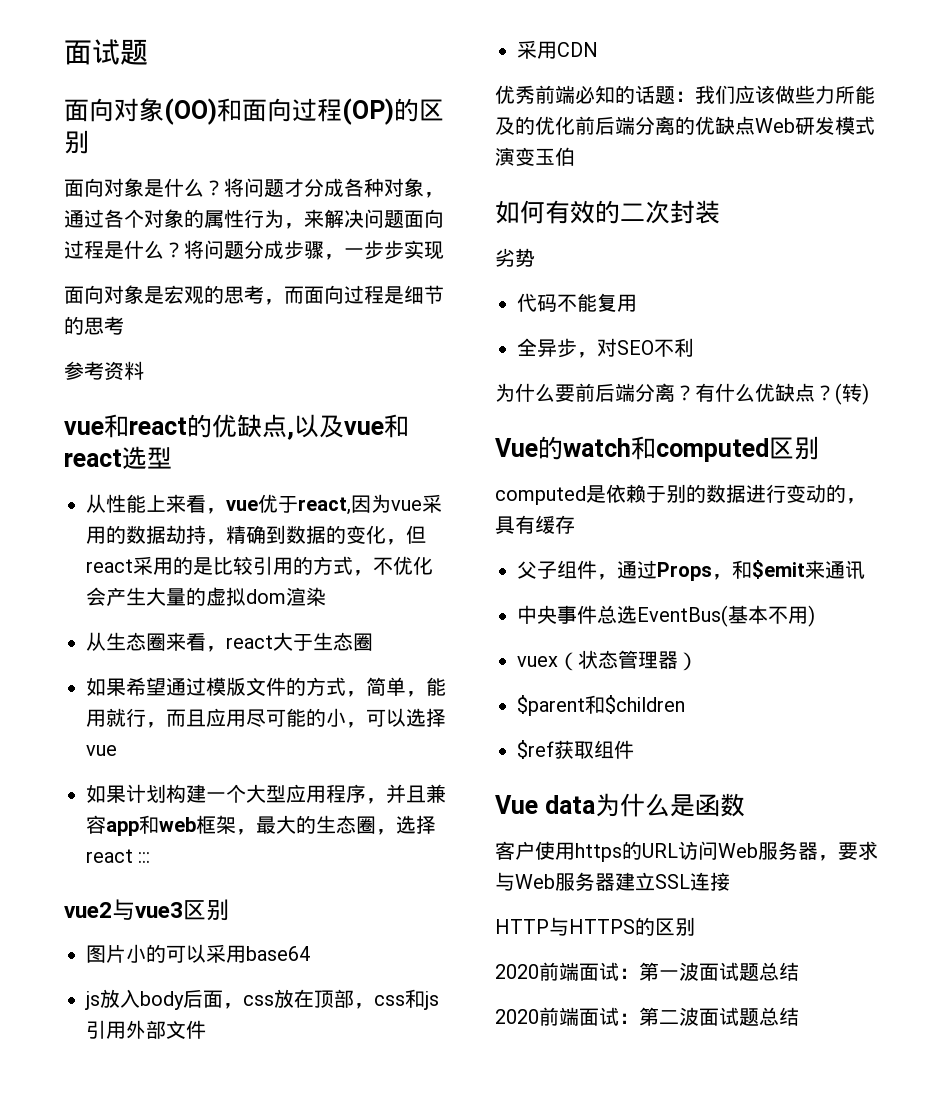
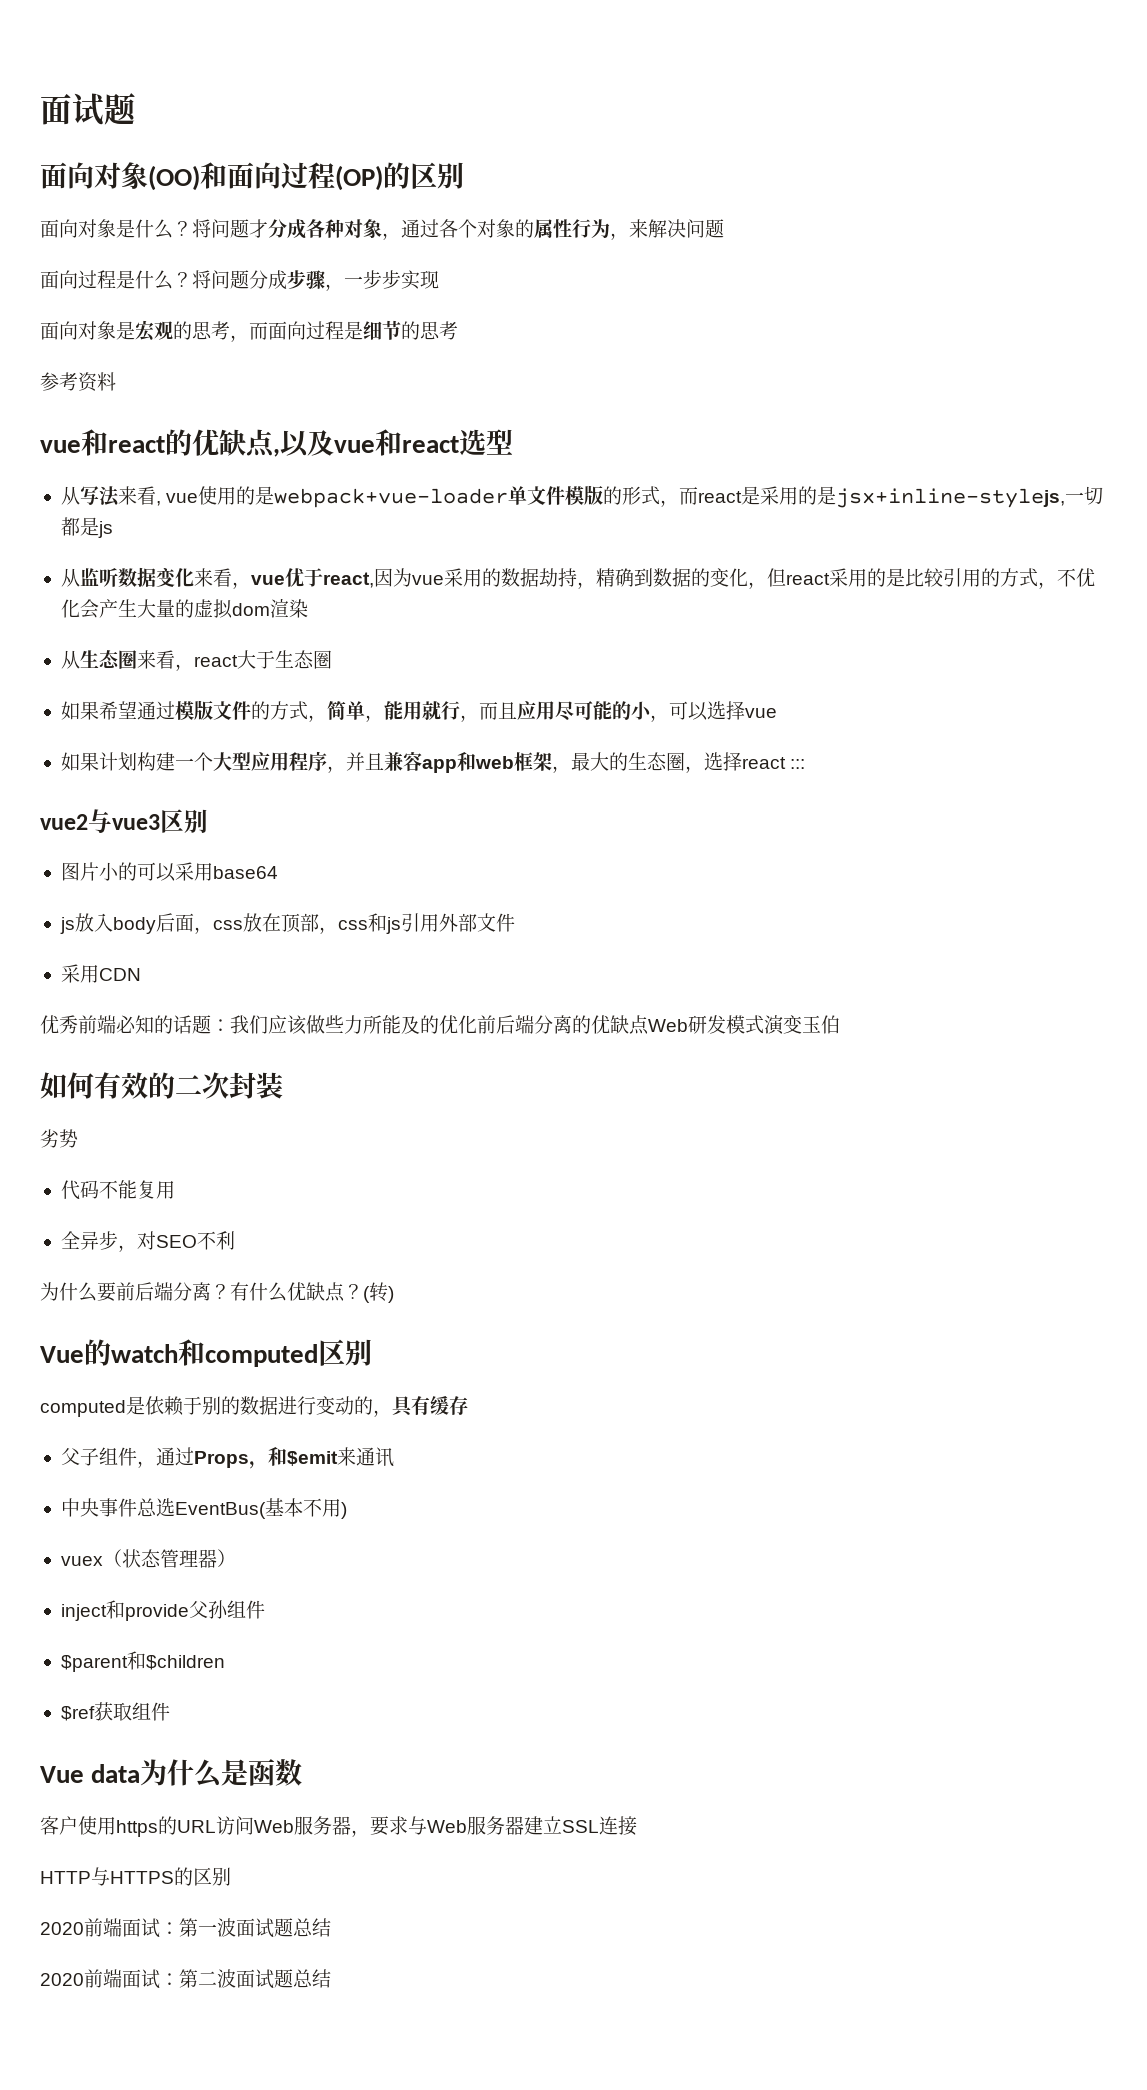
- 将问题才分成各种对象，通过各个对象的属性行为，来解决问题面向过程是什么？
+ 将问题才分成各种对象，通过各个对象的属性行为，来解决问题
+ 面向过程是什么？
- 从性能上来看，vue优于react,因为vue采用的数据劫持，精确到数据的变化，但react采用的是比较引用的方式，不优化会产生大量的虚拟dom渲染
+ 从写法来看, vue使用的是webpack+vue-loader单文件模版的形式，而react是采用的是jsx+inline-stylejs,一切都是js
+ 从监听数据变化来看，vue优于react,因为vue采用的数据劫持，精确到数据的变化，但react采用的是比较引用的方式，不优化会产生大量的虚拟dom渲染
+ inject和provide父孙组件

